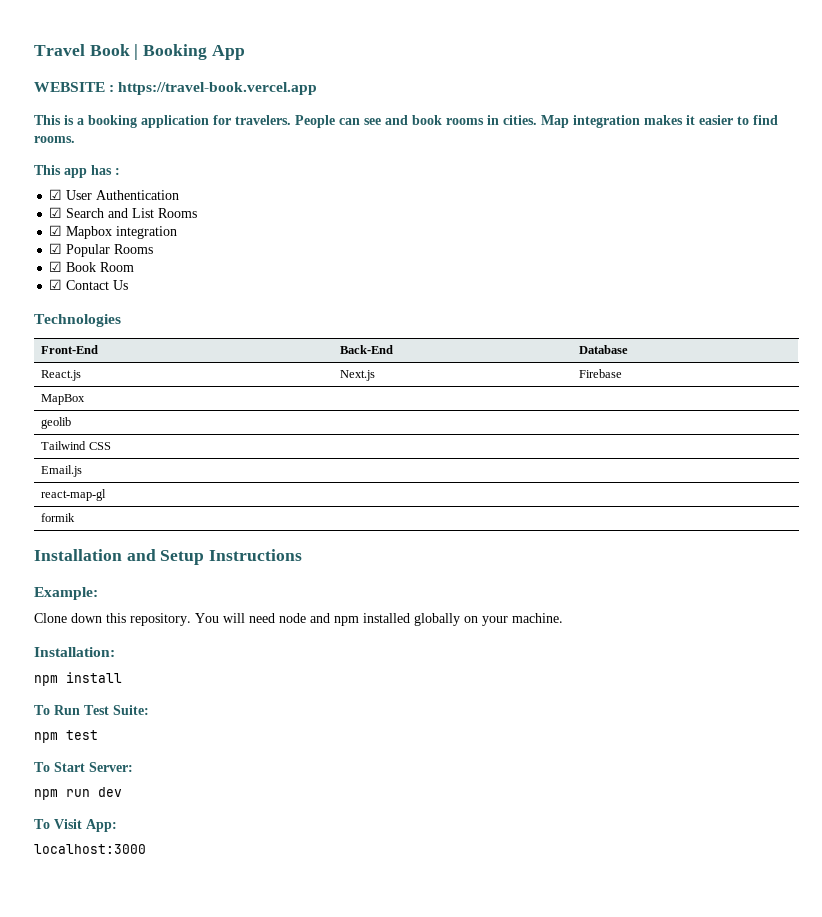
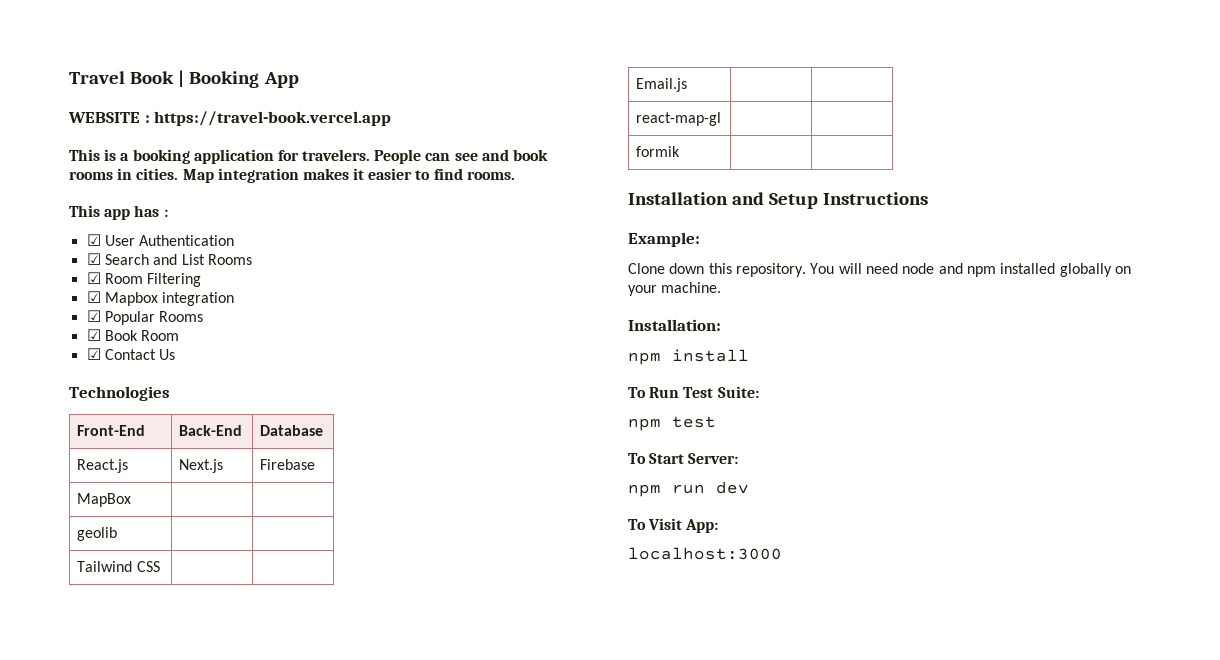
+ ☑ Room Filtering

